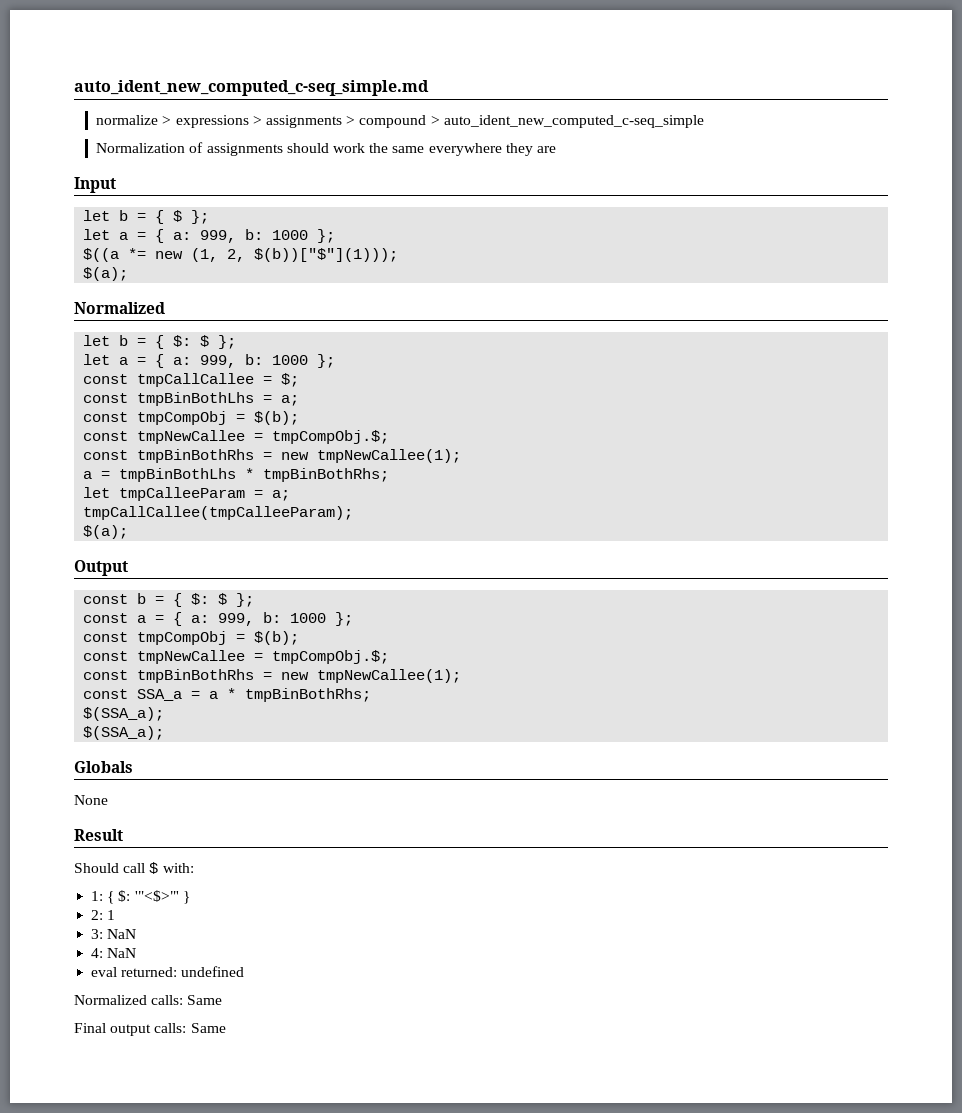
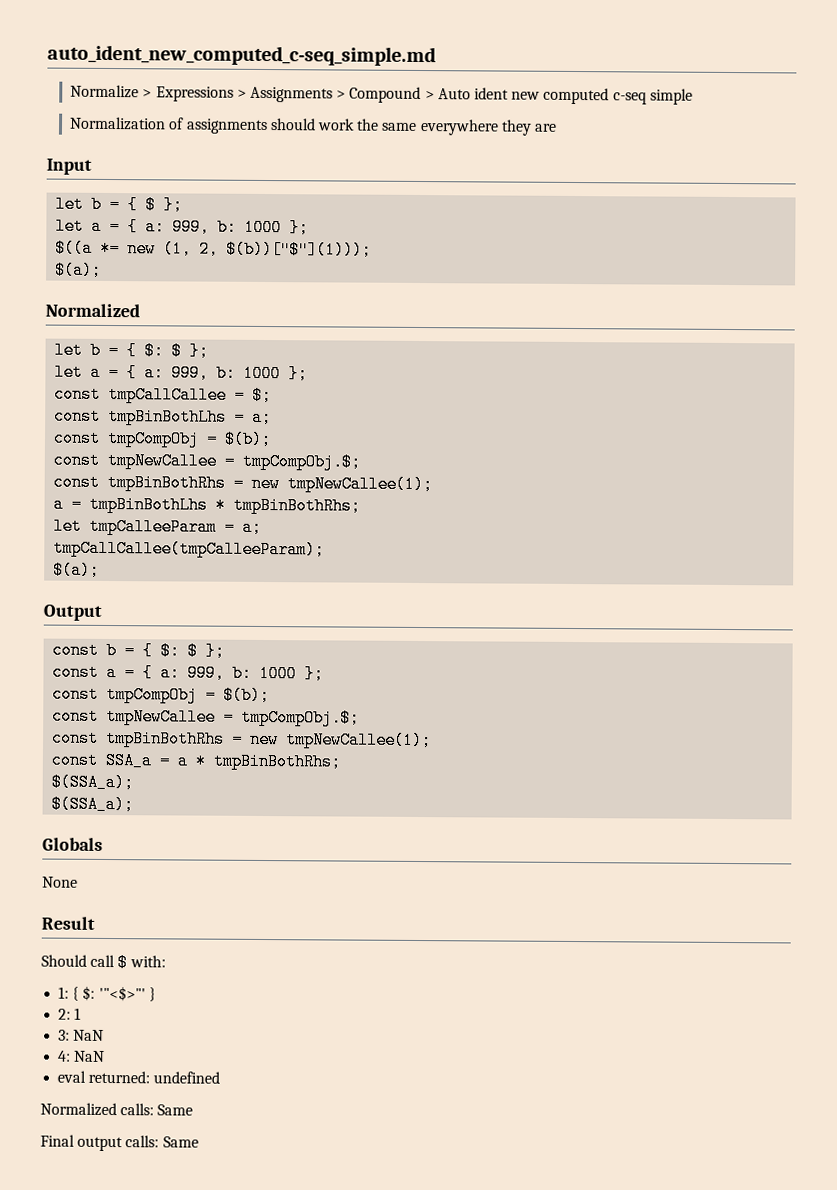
- normalize > expressions > assignments > compound > auto_ident_new_computed_c-seq_simple
+ Normalize > Expressions > Assignments > Compound > Auto ident new computed c-seq simple

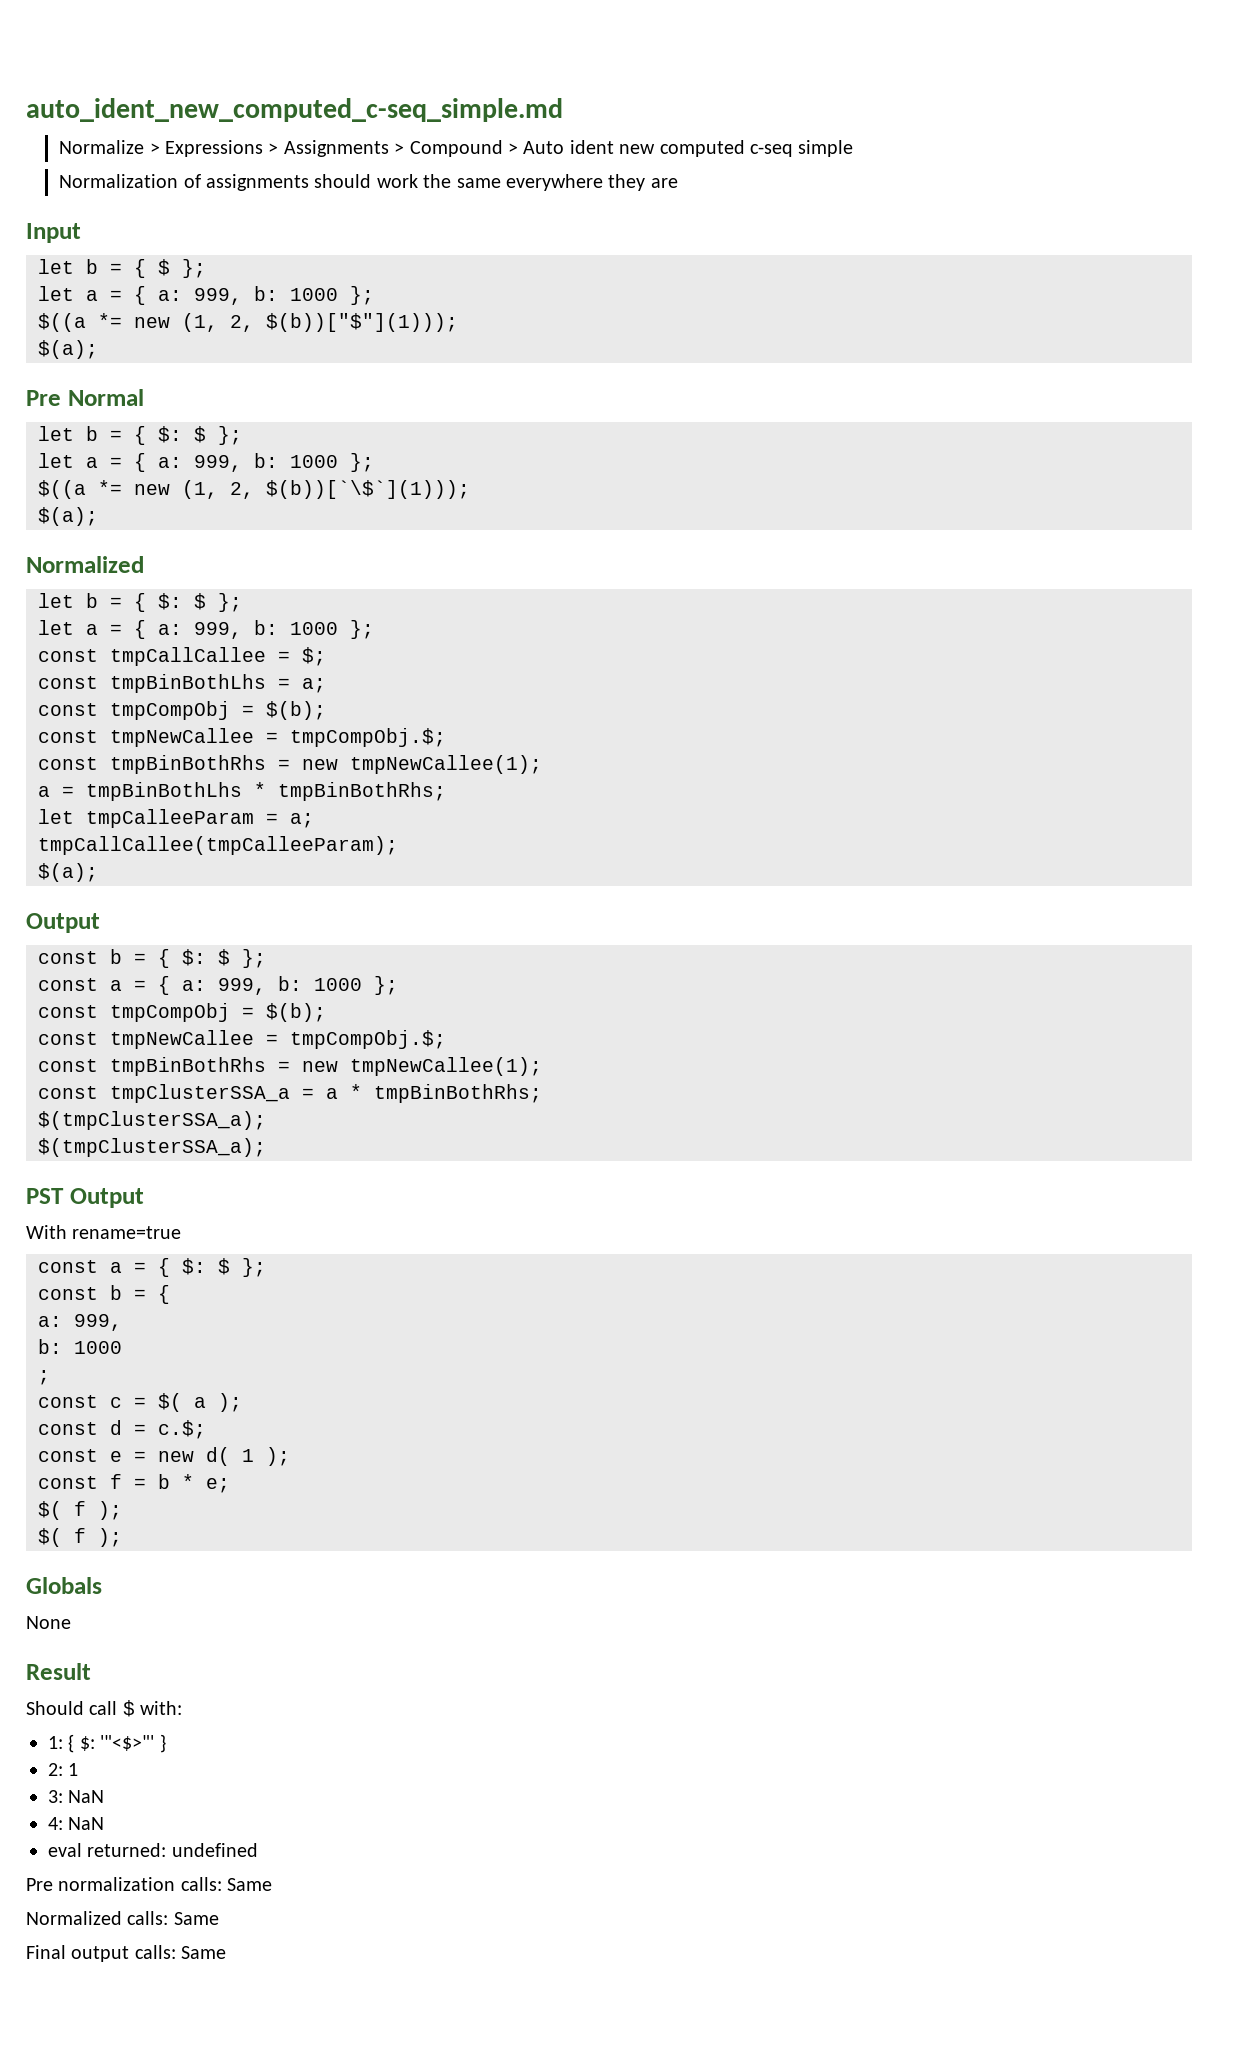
+ Pre Normal
+ let b = { $: $ };
+ let a = { a: 999, b: 1000 };
+ $((a *= new (1, 2, $(b))[`\$`](1)));
+ $(a);
- const SSA_a = a * tmpBinBothRhs;
- $(SSA_a);
- $(SSA_a);
+ const tmpClusterSSA_a = a * tmpBinBothRhs;
+ $(tmpClusterSSA_a);
+ $(tmpClusterSSA_a);
+ PST Output
+ With rename=true
+ const a = { $: $ };
+ const b = {
+ a: 999,
+ b: 1000
+ ;
+ const c = $( a );
+ const d = c.$;
+ const e = new d( 1 );
+ const f = b * e;
+ $( f );
+ $( f );
+ Pre normalization calls: Same

